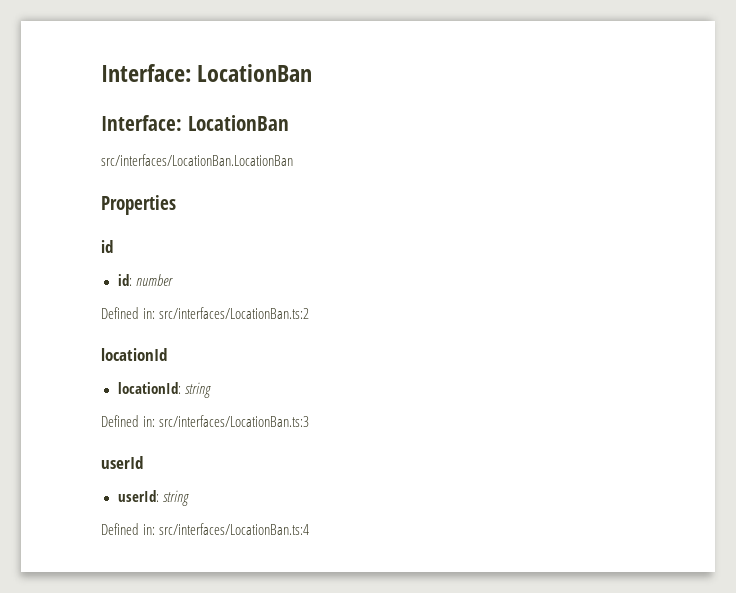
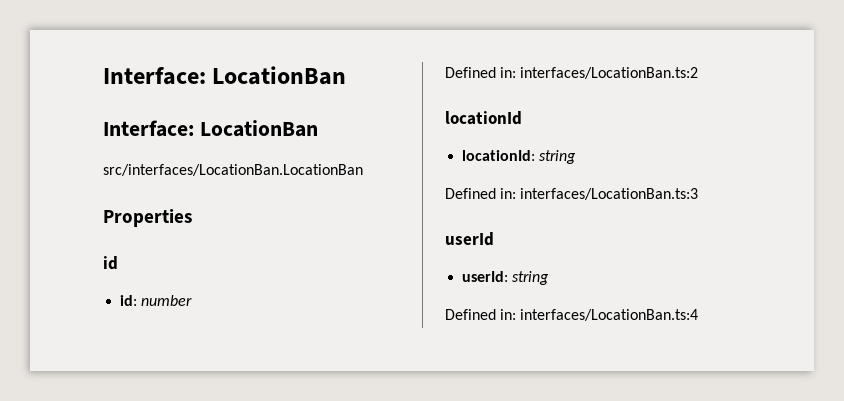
- Defined in: src/interfaces/LocationBan.ts:2
+ Defined in: interfaces/LocationBan.ts:2
- Defined in: src/interfaces/LocationBan.ts:3
+ Defined in: interfaces/LocationBan.ts:3
- Defined in: src/interfaces/LocationBan.ts:4
+ Defined in: interfaces/LocationBan.ts:4

